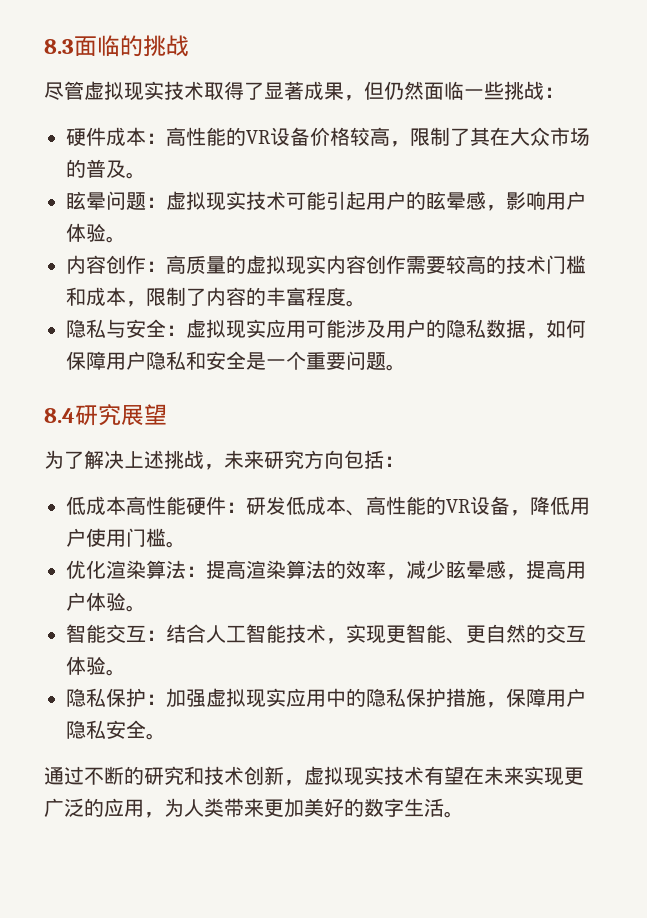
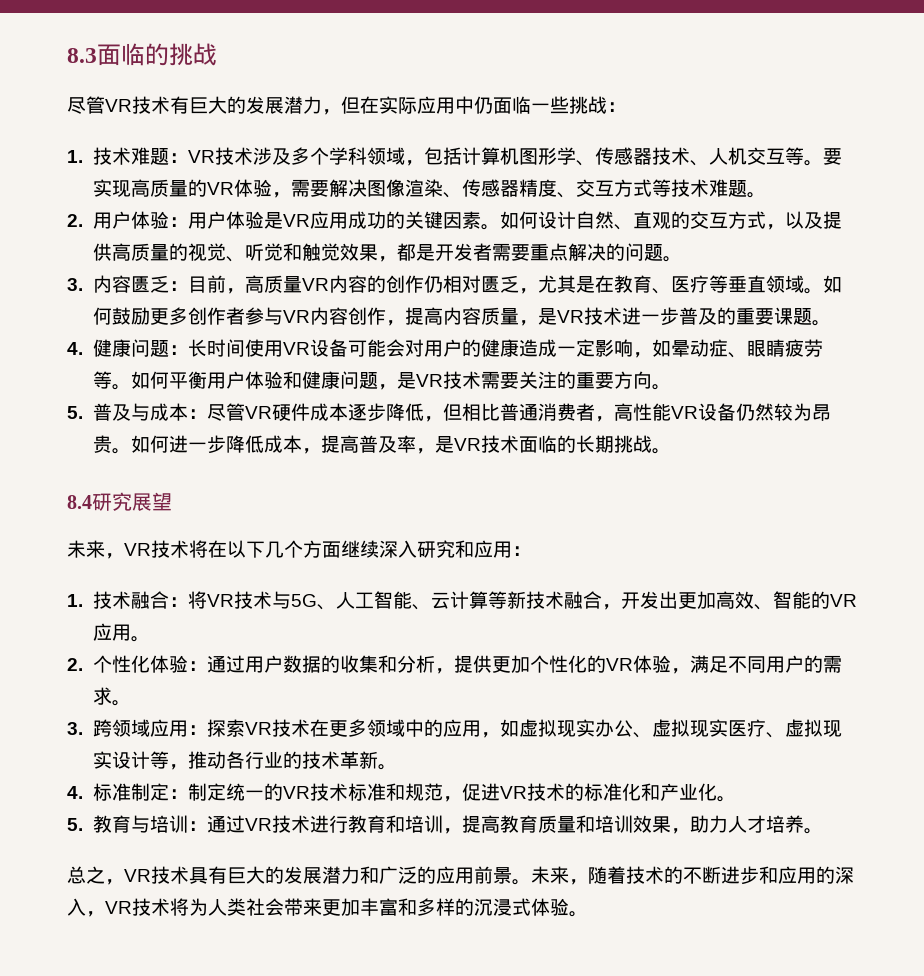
- 尽管虚拟现实技术取得了显著成果，但仍然面临一些挑战：
- 硬件成本：高性能的VR设备价格较高，限制了其在大众市场的普及。
- 眩晕问题：虚拟现实技术可能引起用户的眩晕感，影响用户体验。
- 内容创作：高质量的虚拟现实内容创作需要较高的技术门槛和成本，限制了内容的丰富程度。
- 隐私与安全：虚拟现实应用可能涉及用户的隐私数据，如何保障用户隐私和安全是一个重要问题。
+ 尽管VR技术有巨大的发展潜力，但在实际应用中仍面临一些挑战：
+ 1.技术难题：VR技术涉及多个学科领域，包括计算机图形学、传感器技术、人机交互等。要实现高质量的VR体验，需要解决图像渲染、传感器精度、交互方式等技术难题。
+ 2.用户体验：用户体验是VR应用成功的关键因素。如何设计自然、直观的交互方式，以及提供高质量的视觉、听觉和触觉效果，都是开发者需要重点解决的问题。
+ 3.内容匮乏：目前，高质量VR内容的创作仍相对匮乏，尤其是在教育、医疗等垂直领域。如何鼓励更多创作者参与VR内容创作，提高内容质量，是VR技术进一步普及的重要课题。
+ 4.健康问题：长时间使用VR设备可能会对用户的健康造成一定影响，如晕动症、眼睛疲劳等。如何平衡用户体验和健康问题，是VR技术需要关注的重要方向。
+ 5.普及与成本：尽管VR硬件成本逐步降低，但相比普通消费者，高性能VR设备仍然较为昂贵。如何进一步降低成本，提高普及率，是VR技术面临的长期挑战。
  8.4研究展望
- 为了解决上述挑战，未来研究方向包括：
- 低成本高性能硬件：研发低成本、高性能的VR设备，降低用户使用门槛。
- 优化渲染算法：提高渲染算法的效率，减少眩晕感，提高用户体验。
- 智能交互：结合人工智能技术，实现更智能、更自然的交互体验。
- 隐私保护：加强虚拟现实应用中的隐私保护措施，保障用户隐私安全。
- 通过不断的研究和技术创新，虚拟现实技术有望在未来实现更广泛的应用，为人类带来更加美好的数字生活。
+ 未来，VR技术将在以下几个方面继续深入研究和应用：
+ 1.技术融合：将VR技术与5G、人工智能、云计算等新技术融合，开发出更加高效、智能的VR应用。
+ 2.个性化体验：通过用户数据的收集和分析，提供更加个性化的VR体验，满足不同用户的需求。
+ 3.跨领域应用：探索VR技术在更多领域中的应用，如虚拟现实办公、虚拟现实医疗、虚拟现实设计等，推动各行业的技术革新。
+ 4.标准制定：制定统一的VR技术标准和规范，促进VR技术的标准化和产业化。
+ 5.教育与培训：通过VR技术进行教育和培训，提高教育质量和培训效果，助力人才培养。
+ 总之，VR技术具有巨大的发展潜力和广泛的应用前景。未来，随着技术的不断进步和应用的深入，VR技术将为人类社会带来更加丰富和多样的沉浸式体验。

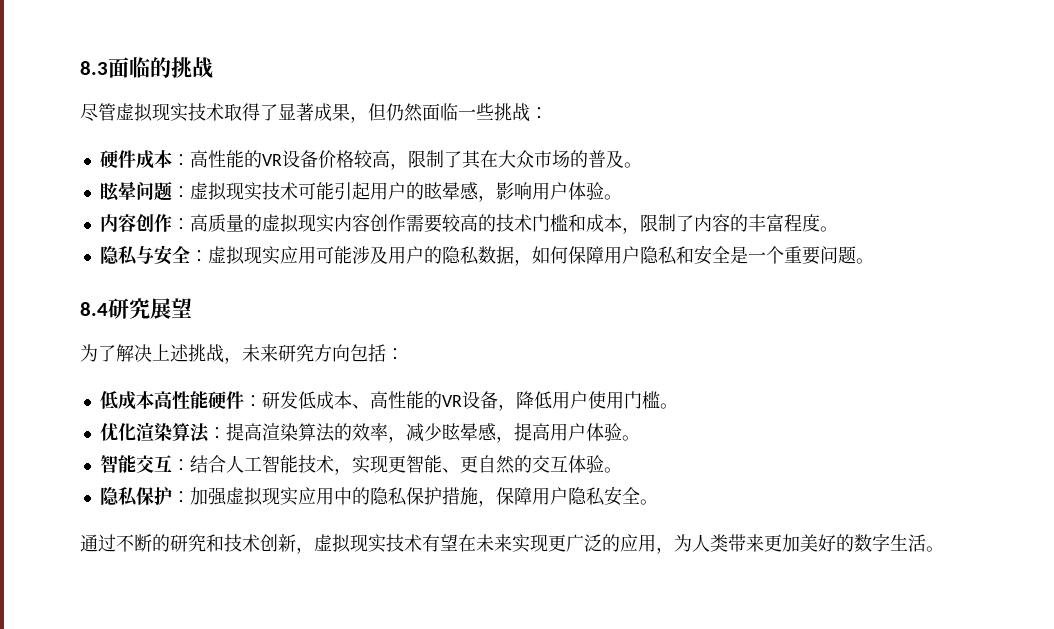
- 尽管VR技术有巨大的发展潜力，但在实际应用中仍面临一些挑战：
- 1.技术难题：VR技术涉及多个学科领域，包括计算机图形学、传感器技术、人机交互等。要实现高质量的VR体验，需要解决图像渲染、传感器精度、交互方式等技术难题。
- 2.用户体验：用户体验是VR应用成功的关键因素。如何设计自然、直观的交互方式，以及提供高质量的视觉、听觉和触觉效果，都是开发者需要重点解决的问题。
- 3.内容匮乏：目前，高质量VR内容的创作仍相对匮乏，尤其是在教育、医疗等垂直领域。如何鼓励更多创作者参与VR内容创作，提高内容质量，是VR技术进一步普及的重要课题。
- 4.健康问题：长时间使用VR设备可能会对用户的健康造成一定影响，如晕动症、眼睛疲劳等。如何平衡用户体验和健康问题，是VR技术需要关注的重要方向。
- 5.普及与成本：尽管VR硬件成本逐步降低，但相比普通消费者，高性能VR设备仍然较为昂贵。如何进一步降低成本，提高普及率，是VR技术面临的长期挑战。
+ 尽管虚拟现实技术取得了显著成果，但仍然面临一些挑战：
+ 硬件成本：高性能的VR设备价格较高，限制了其在大众市场的普及。
+ 眩晕问题：虚拟现实技术可能引起用户的眩晕感，影响用户体验。
+ 内容创作：高质量的虚拟现实内容创作需要较高的技术门槛和成本，限制了内容的丰富程度。
+ 隐私与安全：虚拟现实应用可能涉及用户的隐私数据，如何保障用户隐私和安全是一个重要问题。
  8.4研究展望
- 未来，VR技术将在以下几个方面继续深入研究和应用：
- 1.技术融合：将VR技术与5G、人工智能、云计算等新技术融合，开发出更加高效、智能的VR应用。
- 2.个性化体验：通过用户数据的收集和分析，提供更加个性化的VR体验，满足不同用户的需求。
- 3.跨领域应用：探索VR技术在更多领域中的应用，如虚拟现实办公、虚拟现实医疗、虚拟现实设计等，推动各行业的技术革新。
- 4.标准制定：制定统一的VR技术标准和规范，促进VR技术的标准化和产业化。
- 5.教育与培训：通过VR技术进行教育和培训，提高教育质量和培训效果，助力人才培养。
- 总之，VR技术具有巨大的发展潜力和广泛的应用前景。未来，随着技术的不断进步和应用的深入，VR技术将为人类社会带来更加丰富和多样的沉浸式体验。
+ 为了解决上述挑战，未来研究方向包括：
+ 低成本高性能硬件：研发低成本、高性能的VR设备，降低用户使用门槛。
+ 优化渲染算法：提高渲染算法的效率，减少眩晕感，提高用户体验。
+ 智能交互：结合人工智能技术，实现更智能、更自然的交互体验。
+ 隐私保护：加强虚拟现实应用中的隐私保护措施，保障用户隐私安全。
+ 通过不断的研究和技术创新，虚拟现实技术有望在未来实现更广泛的应用，为人类带来更加美好的数字生活。

